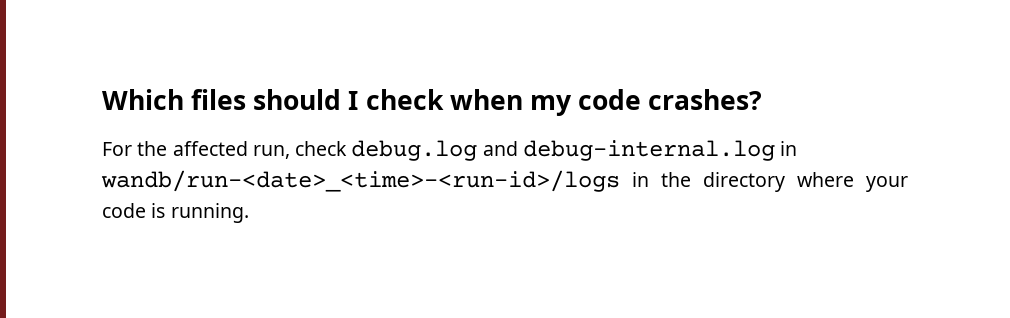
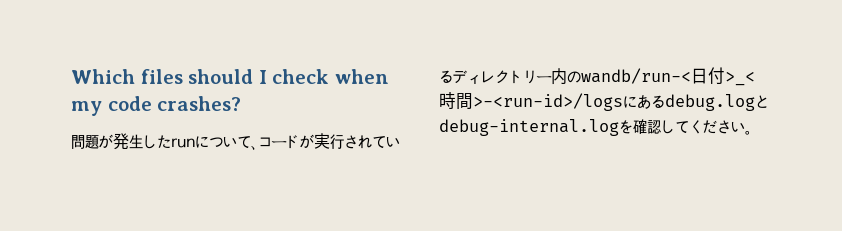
- For the affected run, check debug.log and debug-internal.log in wandb/run-<date>_<time>-<run-id>/logs in the directory where your code is running.
+ 問題が発生したrunについて、コードが実行されているディレクトリー内のwandb/run-<日付>_<時間>-<run-id>/logsにあるdebug.logとdebug-internal.logを確認してください。

